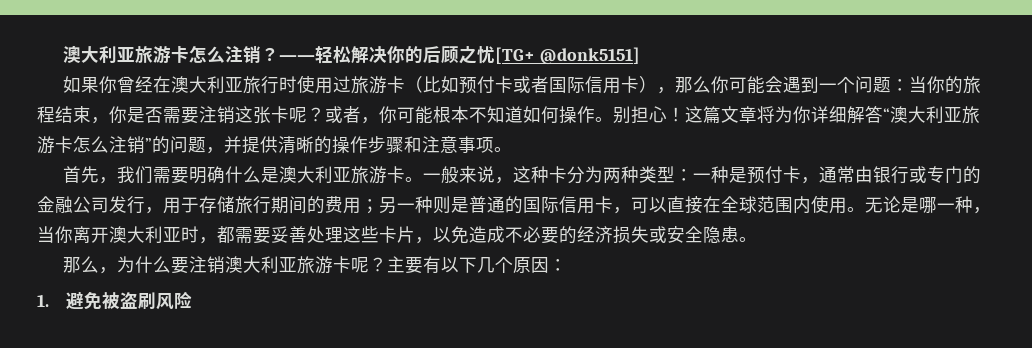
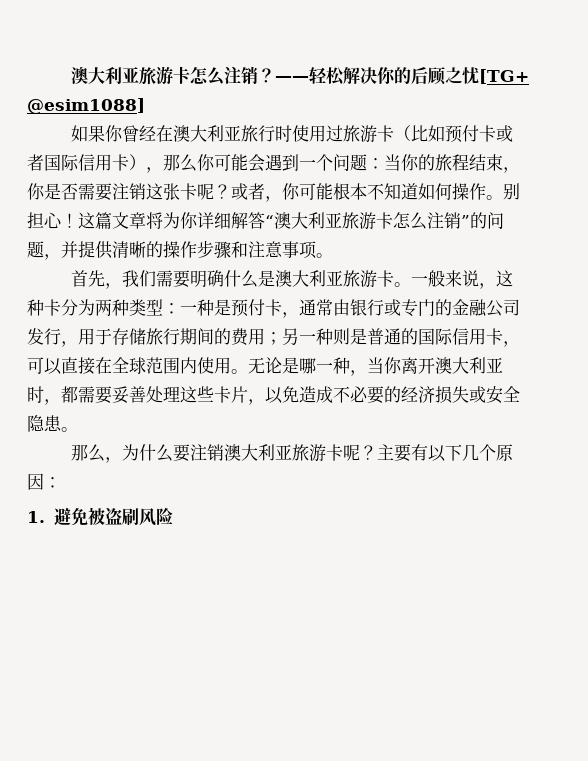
- ——轻松解决你的后顾之忧[TG+ @donk5151]
+ ——轻松解决你的后顾之忧[TG+ @esim1088]

